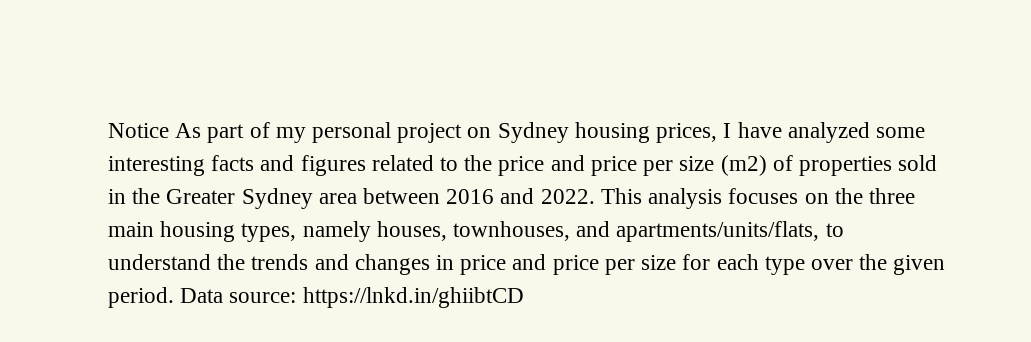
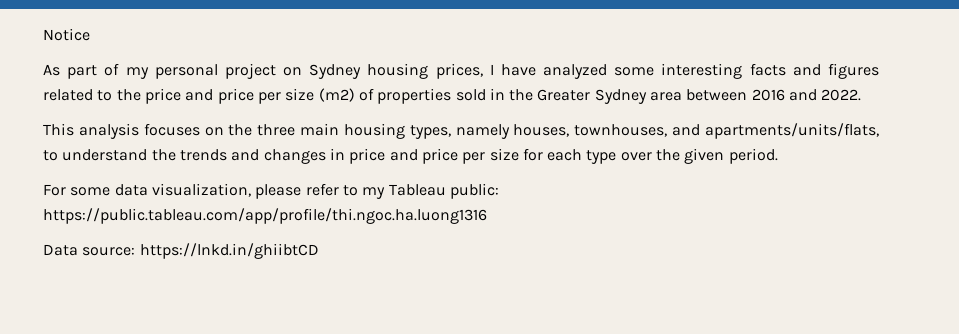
- Notice As part of my personal project on Sydney housing prices, I have analyzed some interesting facts and figures related to the price and price per size (m2) of properties sold in the Greater Sydney area between 2016 and 2022. This analysis focuses on the three main housing types, namely houses, townhouses, and apartments/units/flats, to understand the trends and changes in price and price per size for each type over the given period. Data source:
+ Notice
+ As part of my personal project on Sydney housing prices, I have analyzed some interesting facts and figures related to the price and price per size (m2) of properties sold in the Greater Sydney area between 2016 and 2022.
+ This analysis focuses on the three main housing types, namely houses, townhouses, and apartments/units/flats, to understand the trends and changes in price and price per size for each type over the given period.
+ For some data visualization, please refer to my Tableau public: https://public.tableau.com/app/profile/thi.ngoc.ha.luong1316
+ Data source:

